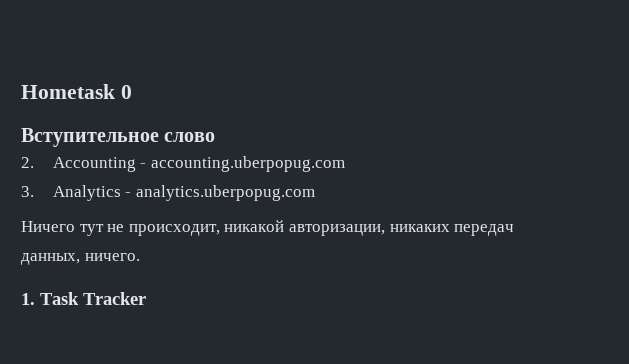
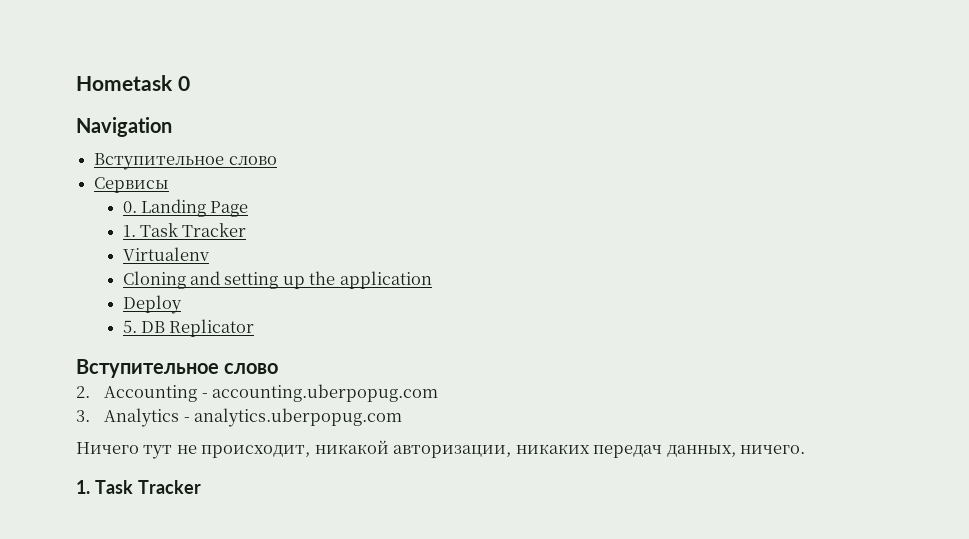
+ Navigation
+ Вступительное слово
+ Сервисы
+ 0. Landing Page
+ 1. Task Tracker
+ Virtualenv
+ Cloning and setting up the application
+ Deploy
+ 5. DB Replicator

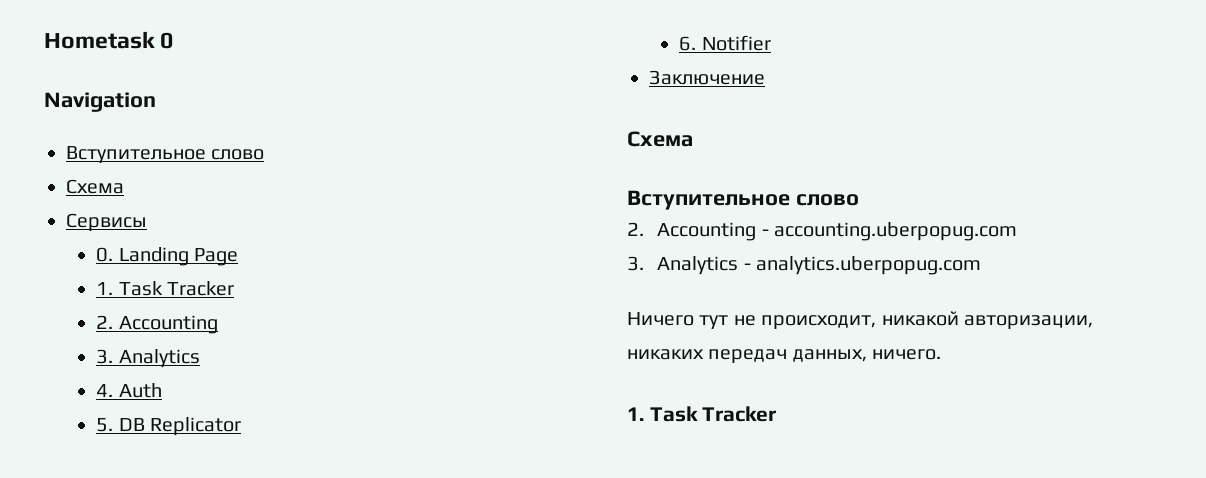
  Navigation
  Вступительное слово
+ Схема
  0. Landing Page
  1. Task Tracker
- Virtualenv
- Cloning and setting up the application
- Deploy
+ 2. Accounting
+ 3. Analytics
+ 4. Auth
+ 6. Notifier
+ Заключение
+ Схема

